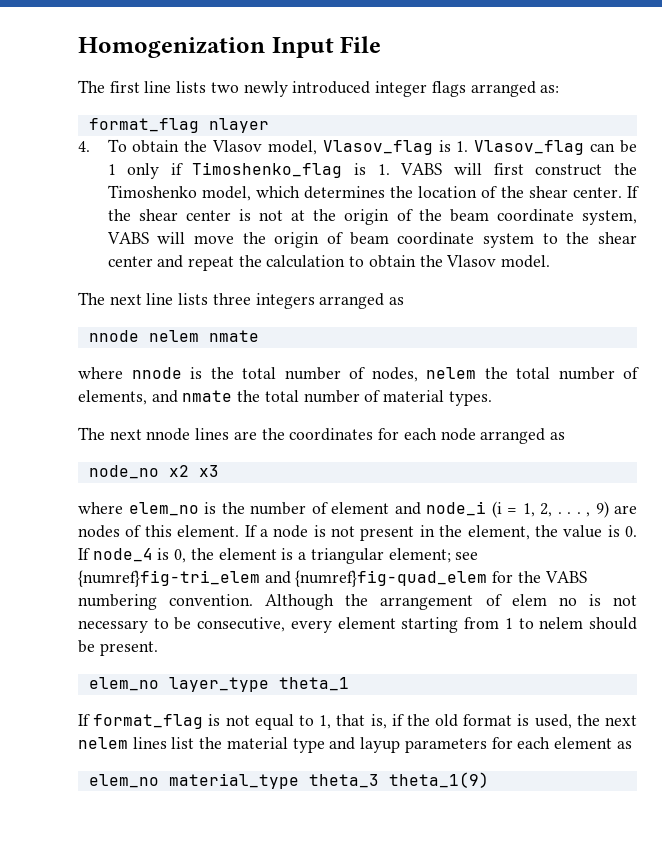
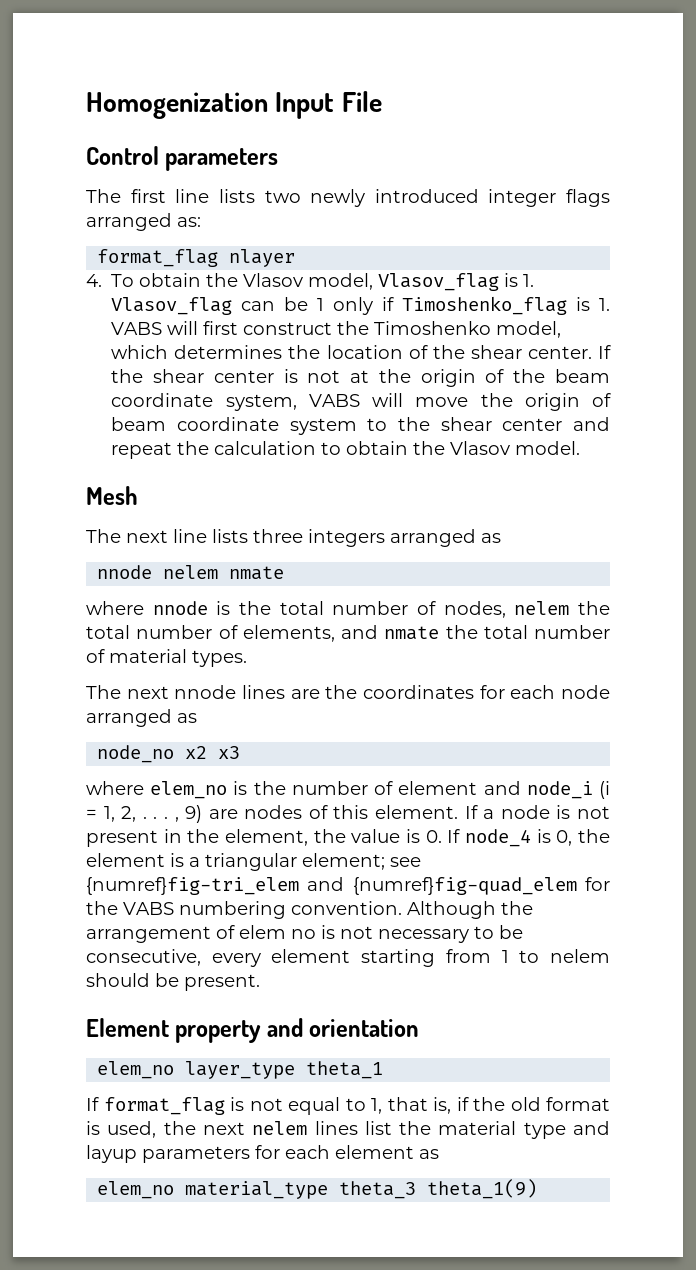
+ Control parameters
+ Mesh
+ Element property and orientation

